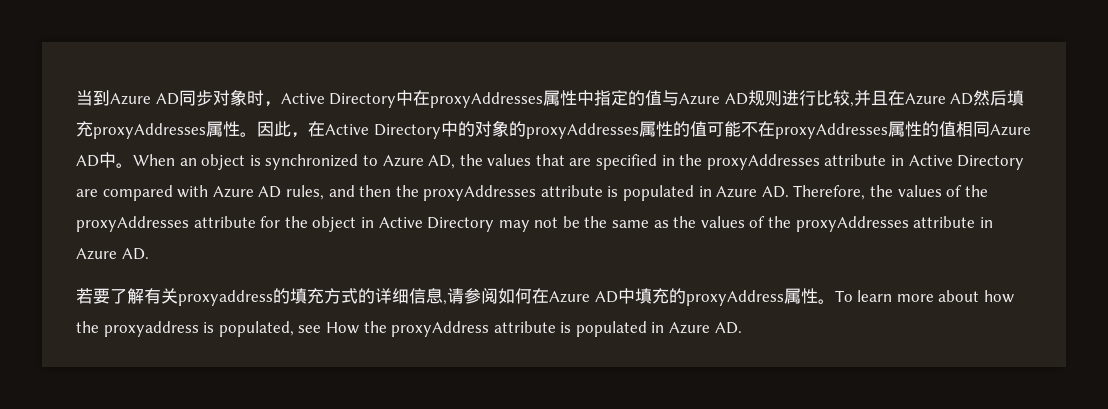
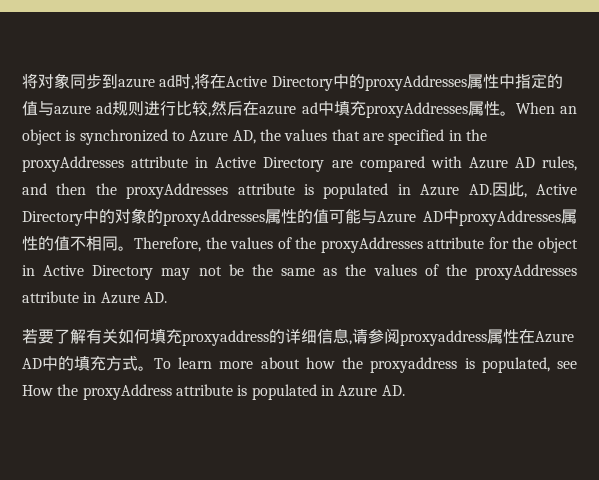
- 当到Azure AD同步对象时，Active Directory中在proxyAddresses属性中指定的值与Azure AD规则进行比较,并且在Azure AD然后填充proxyAddresses属性。因此，在Active Directory中的对象的proxyAddresses属性的值可能不在proxyAddresses属性的值相同Azure AD中。
+ 将对象同步到azure ad时,将在Active Directory中的proxyAddresses属性中指定的值与azure ad规则进行比较,然后在azure ad中填充proxyAddresses属性。
- When an object is synchronized to Azure AD, the values that are specified in the proxyAddresses attribute in Active Directory are compared with Azure AD rules, and then the proxyAddresses attribute is populated in Azure AD. Therefore, the values of the proxyAddresses attribute for the object in Active Directory may not be the same as the values of the proxyAddresses attribute in Azure AD.
+ When an object is synchronized to Azure AD, the values that are specified in the proxyAddresses attribute in Active Directory are compared with Azure AD rules, and then the proxyAddresses attribute is populated in Azure AD.因此, Active Directory中的对象的proxyAddresses属性的值可能与Azure AD中proxyAddresses属性的值不相同。Therefore, the values of the proxyAddresses attribute for the object in Active Directory may not be the same as the values of the proxyAddresses attribute in Azure AD.
- 若要了解有关proxyaddress的填充方式的详细信息,请参阅如何在Azure AD中填充的proxyAddress属性。
+ 若要了解有关如何填充proxyaddress的详细信息,请参阅proxyaddress属性在Azure AD中的填充方式。

